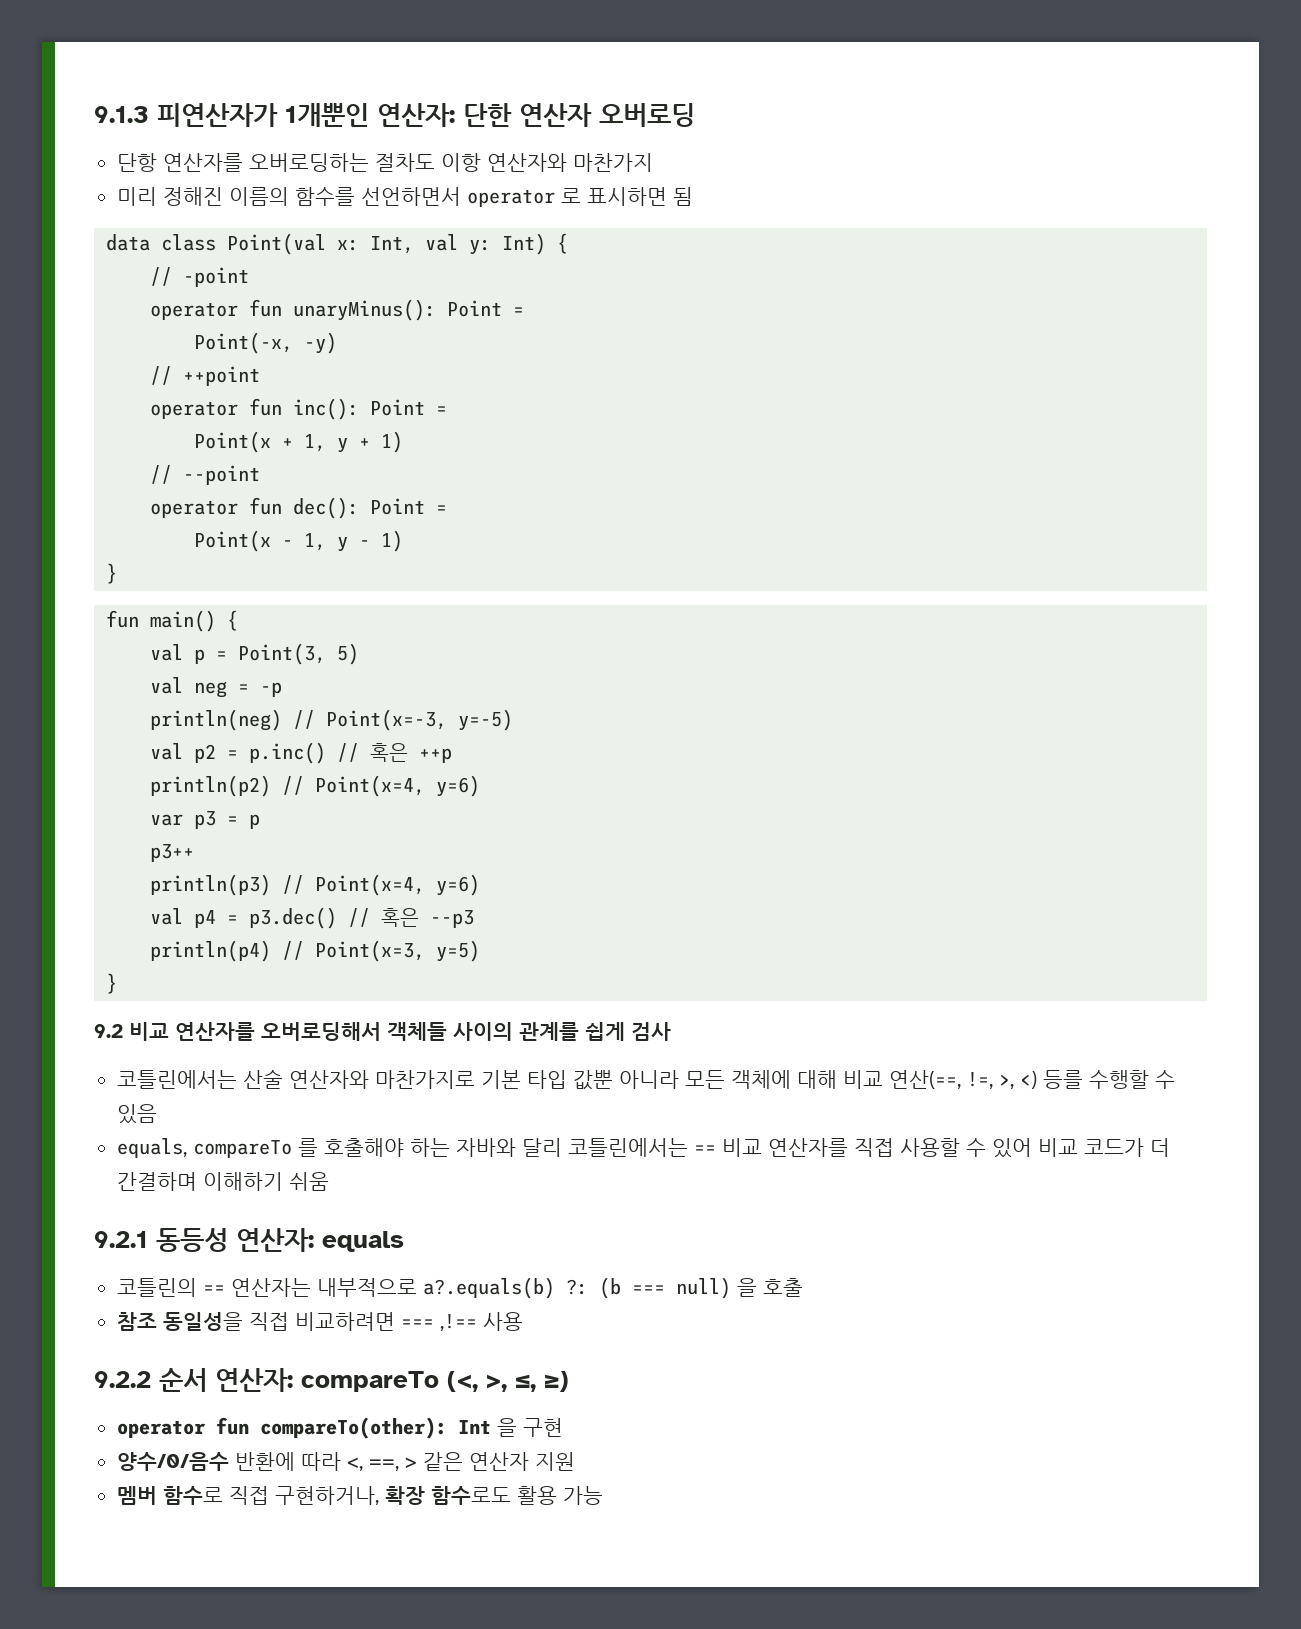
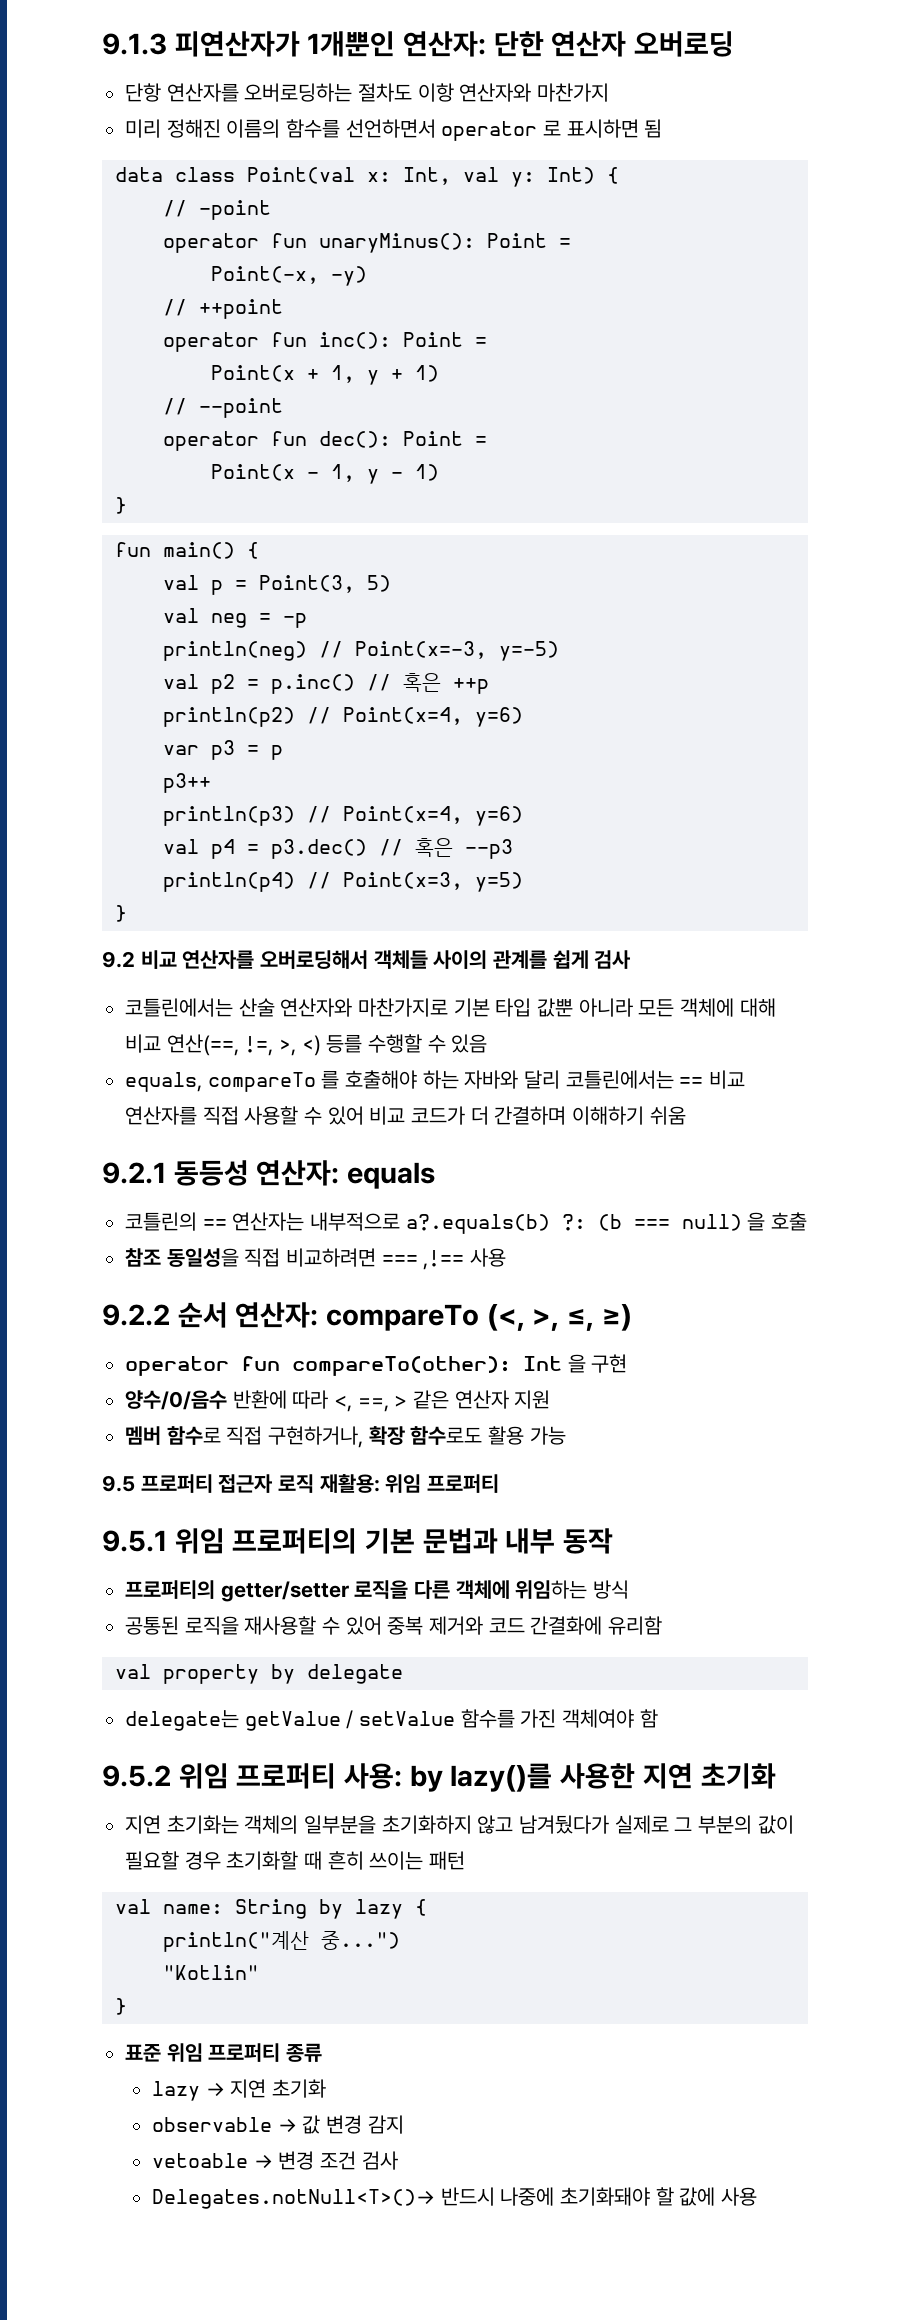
+ 9.5 프로퍼티 접근자 로직 재활용: 위임 프로퍼티
+ 9.5.1 위임 프로퍼티의 기본 문법과 내부 동작
+ 프로퍼티의 getter/setter 로직을 다른 객체에 위임하는 방식
+ 공통된 로직을 재사용할 수 있어 중복 제거와 코드 간결화에 유리함
+ val property by delegate
+ delegate는 getValue / setValue 함수를 가진 객체여야 함
+ 9.5.2 위임 프로퍼티 사용: by lazy()를 사용한 지연 초기화
+ 지연 초기화는 객체의 일부분을 초기화하지 않고 남겨뒀다가 실제로 그 부분의 값이 필요할 경우 초기화할 때 흔히 쓰이는 패턴
+ val name: String by lazy {
+ println("계산 중...")
+ "Kotlin"
+ }
+ 표준 위임 프로퍼티 종류
+ lazy → 지연 초기화
+ observable → 값 변경 감지
+ vetoable → 변경 조건 검사
+ Delegates.notNull<T>()→ 반드시 나중에 초기화돼야 할 값에 사용

